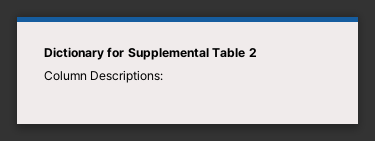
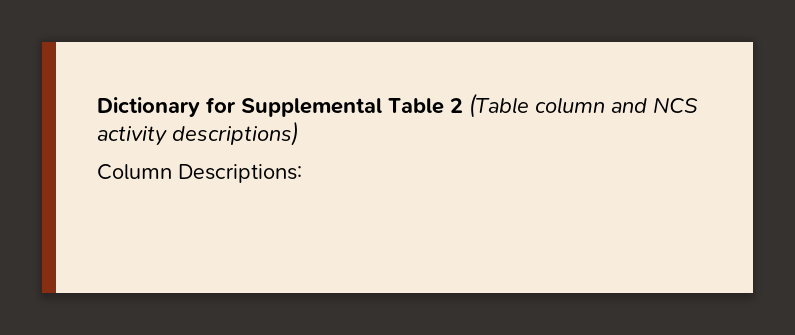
- Dictionary for Supplemental Table 2
+ Dictionary for Supplemental Table 2 (Table column and NCS activity descriptions)

